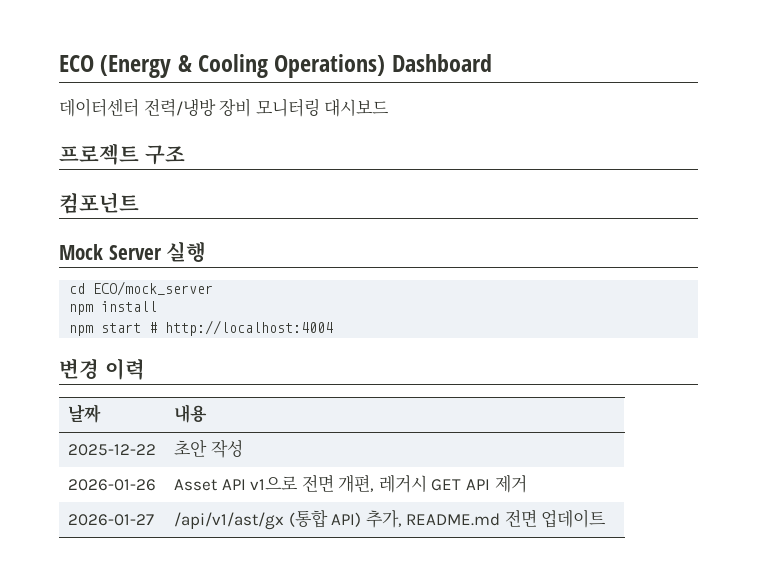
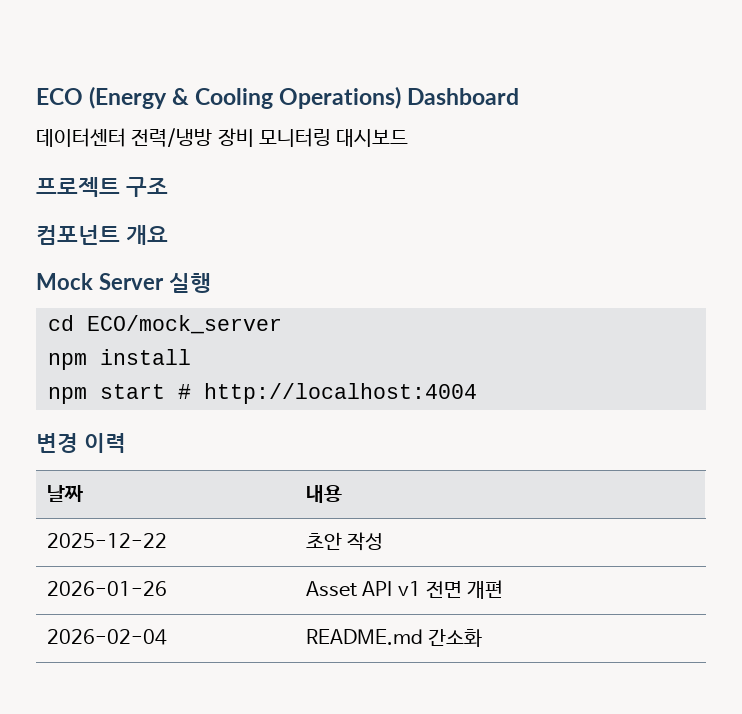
- 컴포넌트
+ 컴포넌트 개요
- 2026-01-26 | Asset API v1으로 전면 개편, 레거시 GET API 제거
- 2026-01-27 | /api/v1/ast/gx (통합 API) 추가, README.md 전면 업데이트
+ 2026-01-26 | Asset API v1 전면 개편
+ 2026-02-04 | README.md 간소화

